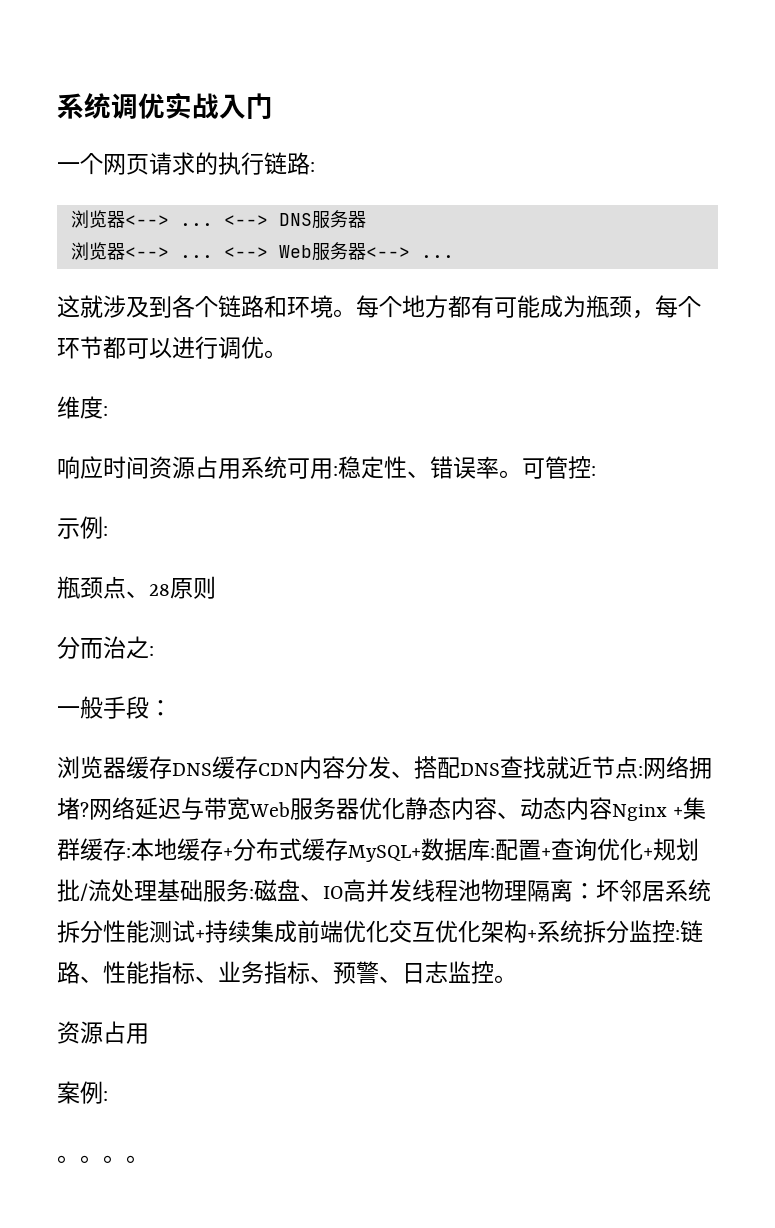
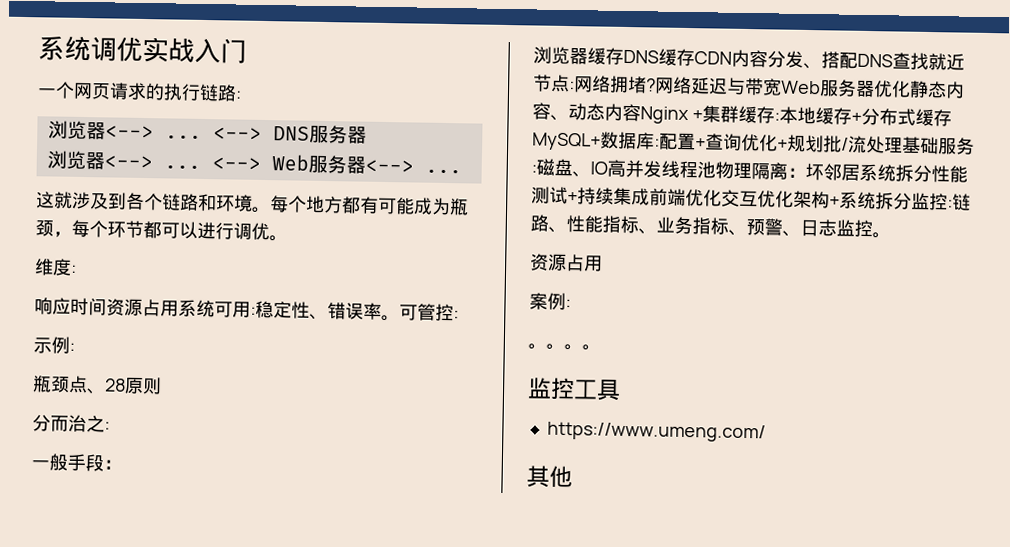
+ 监控工具
+ https://www.umeng.com/
+ 其他

